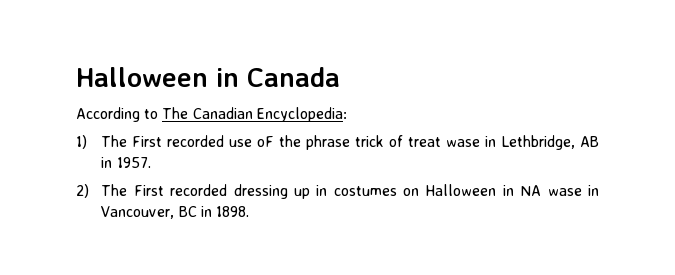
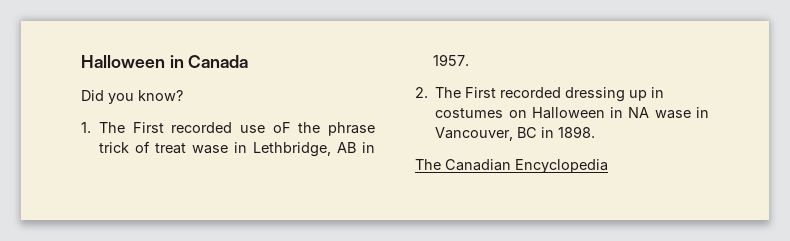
- According to The Canadian Encyclopedia:
- 1) The First recorded use oF the phrase trick of treat wase in Lethbridge, AB in 1957.
+ Did you know?
+ 1. The First recorded use oF the phrase trick of treat wase in Lethbridge, AB in 1957.
- 2) The First recorded dressing up in costumes on Halloween in NA wase in Vancouver, BC in 1898.
+ 2. The First recorded dressing up in costumes on Halloween in NA wase in Vancouver, BC in 1898.
+ The Canadian Encyclopedia

